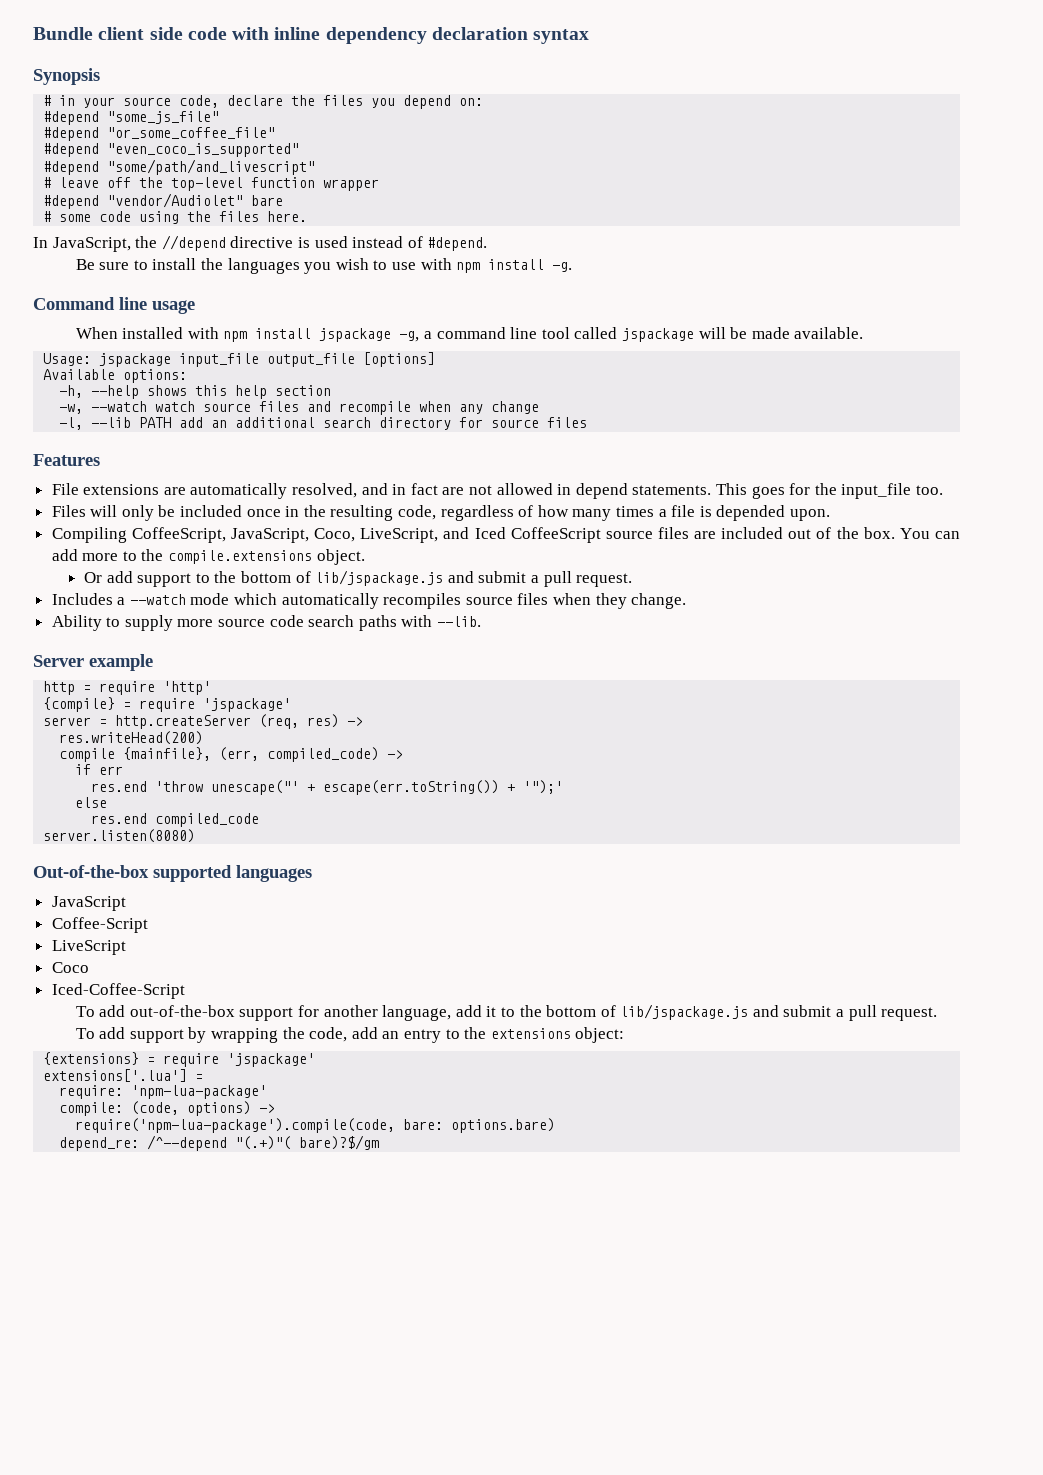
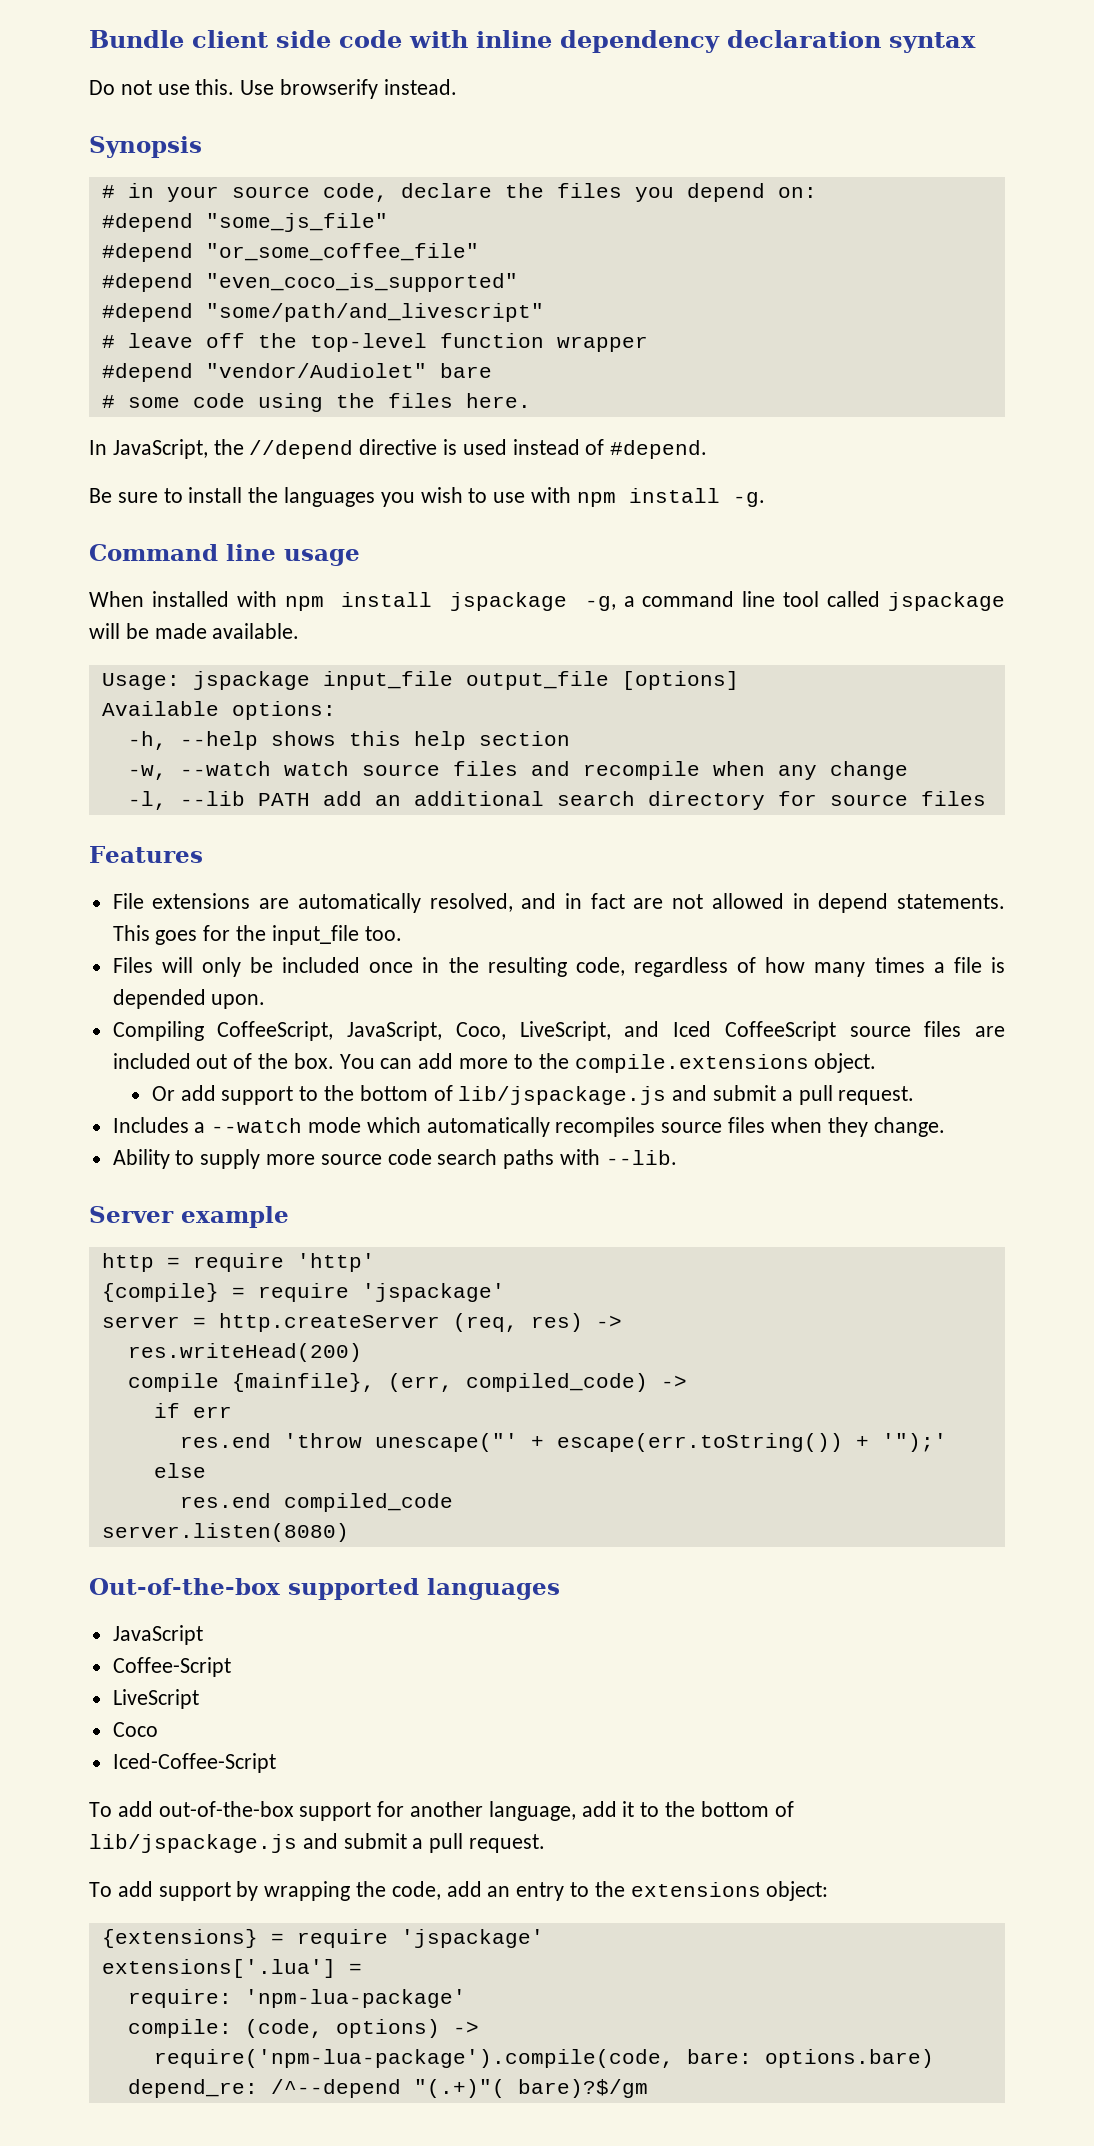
+ Do not use this. Use browserify instead.

